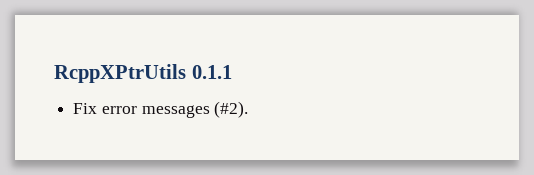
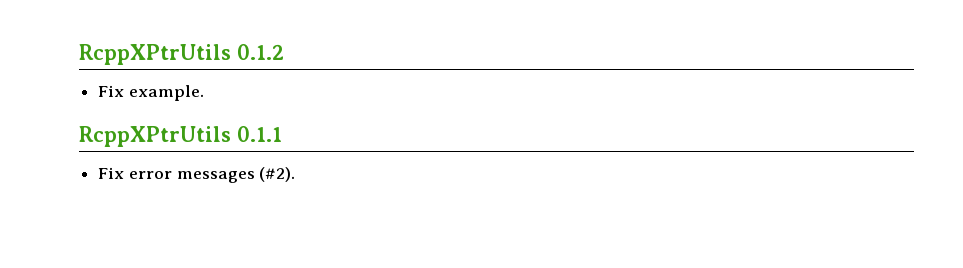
+ RcppXPtrUtils 0.1.2
+ Fix example.

